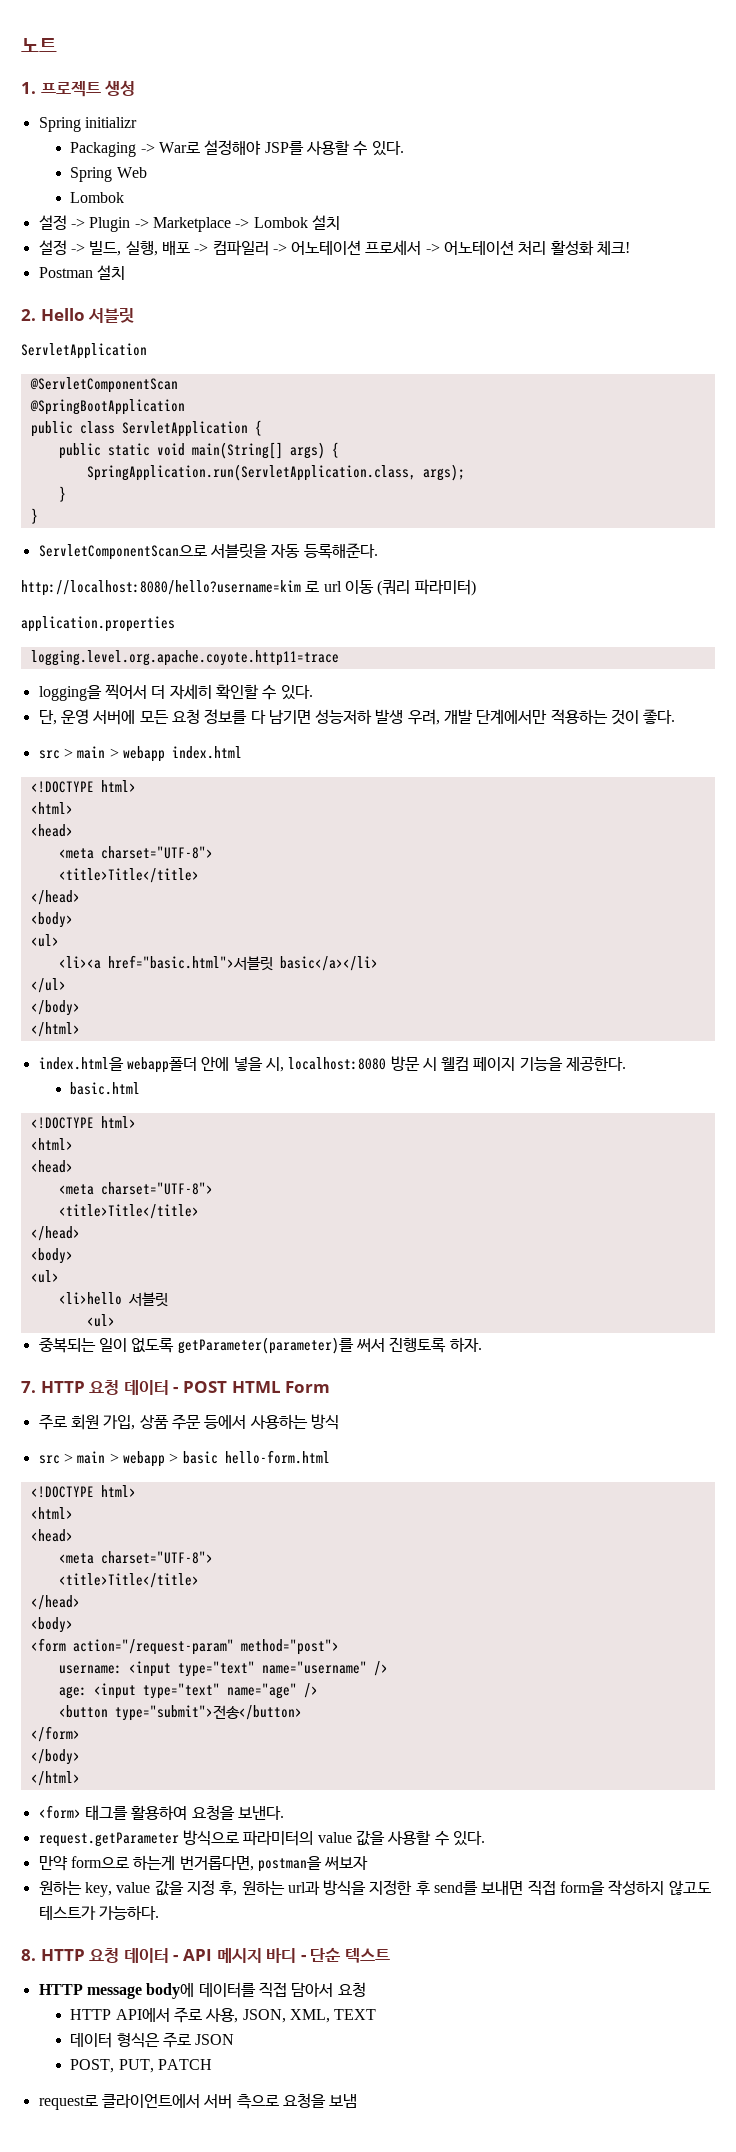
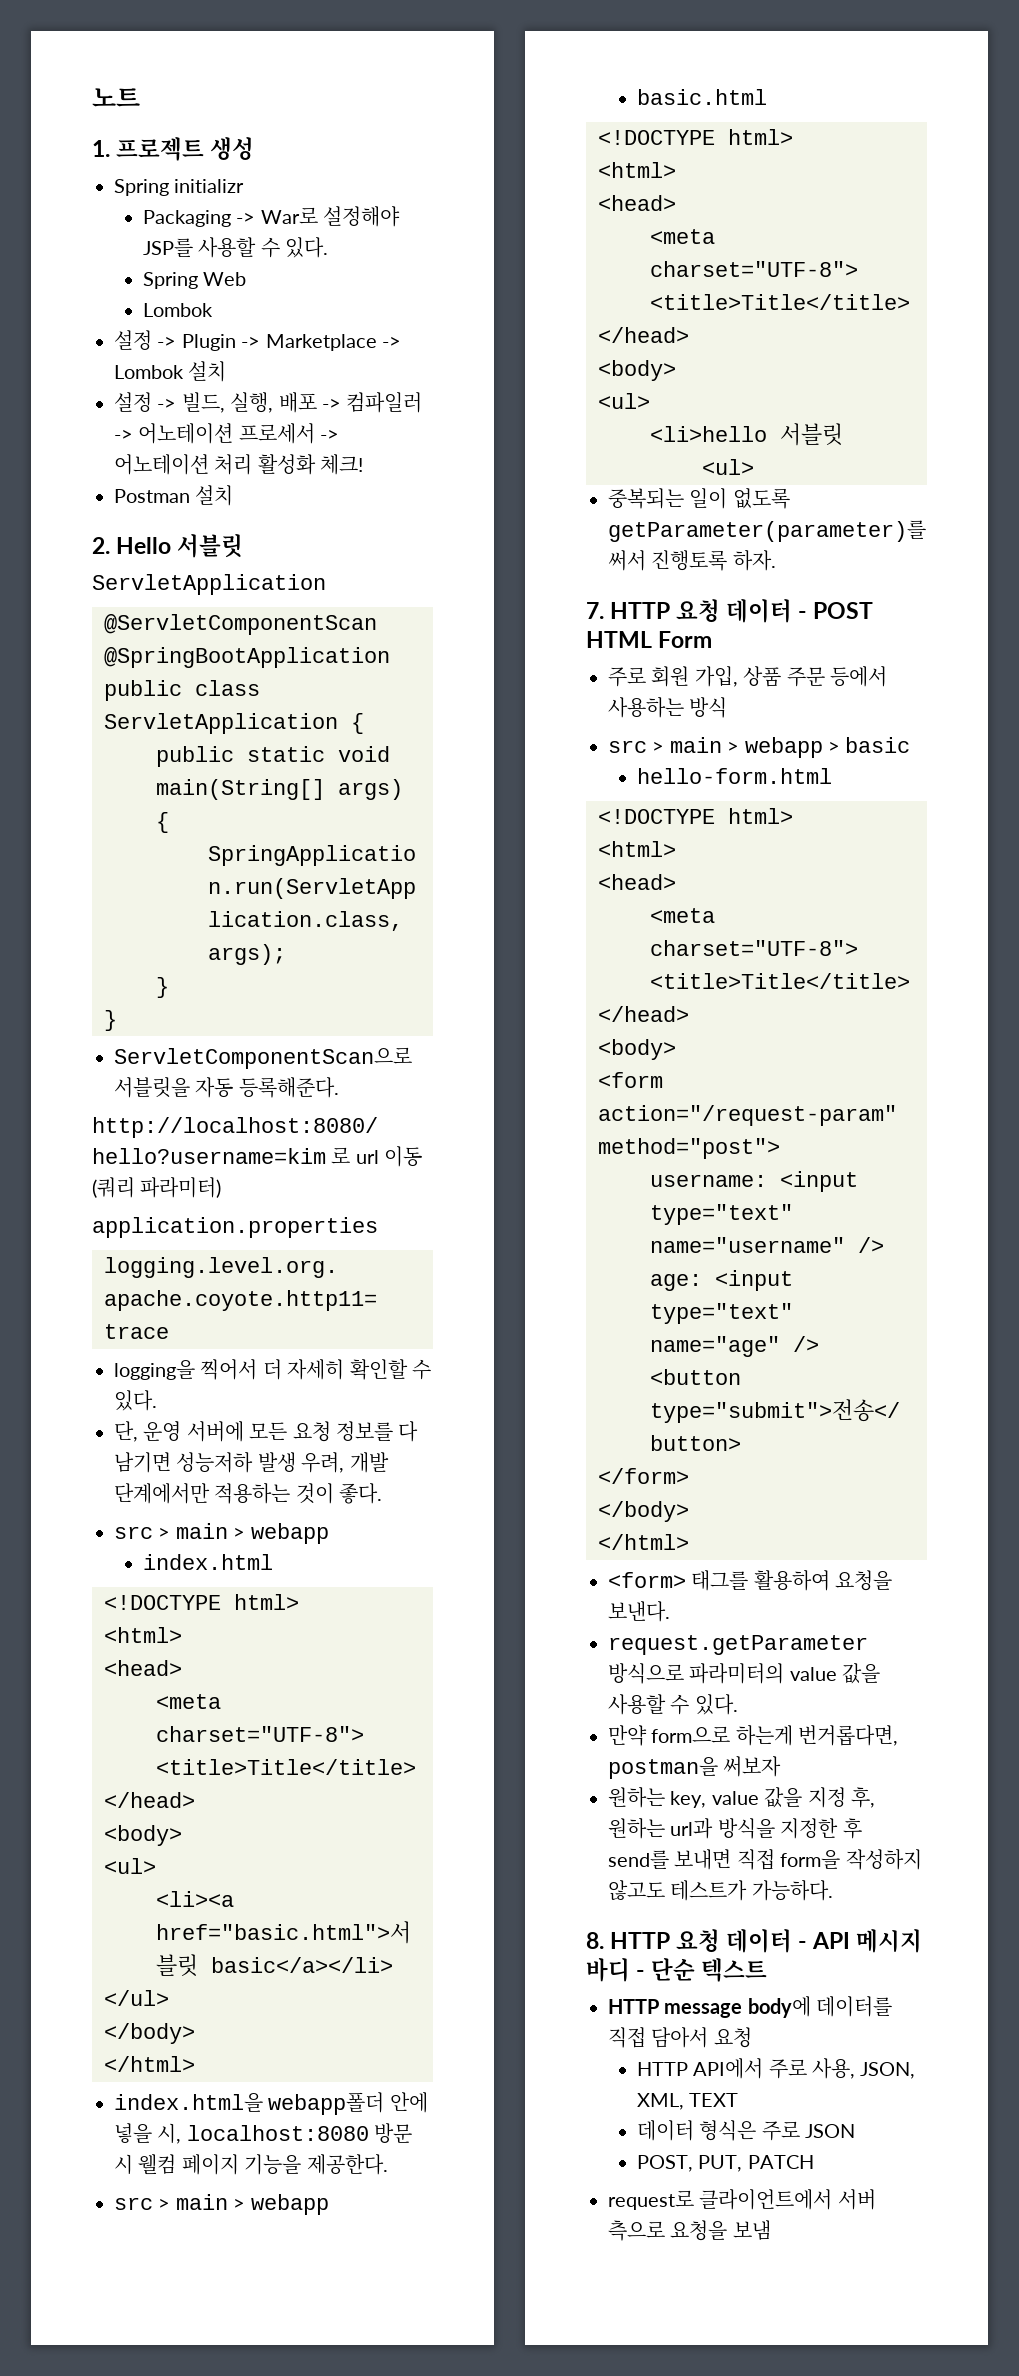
  단, 운영 서버에 모든 요청 정보를 다 남기면 성능저하 발생 우려, 개발 단계에서만 적용하는 것이 좋다.
- src > main > webapp index.html
+ src > main > webapp
+ index.html
  index.html을 webapp폴더 안에 넣을 시, localhost:8080 방문 시 웰컴 페이지 기능을 제공한다.
+ src > main > webapp
- src > main > webapp > basic hello-form.html
+ src > main > webapp > basic
+ hello-form.html

